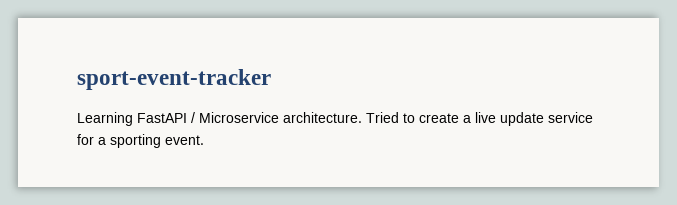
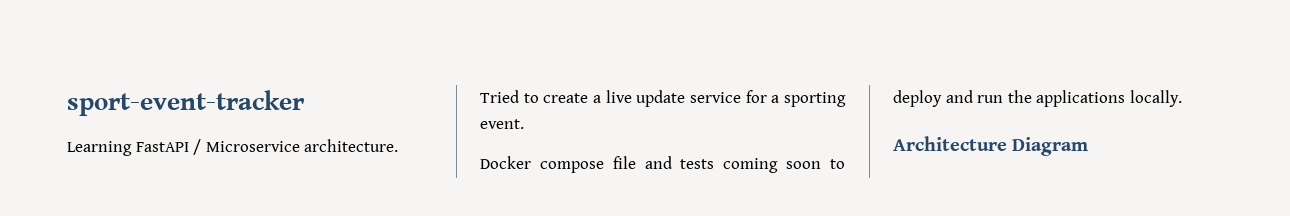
+ Docker compose file and tests coming soon to deploy and run the applications locally.
+ Architecture Diagram

